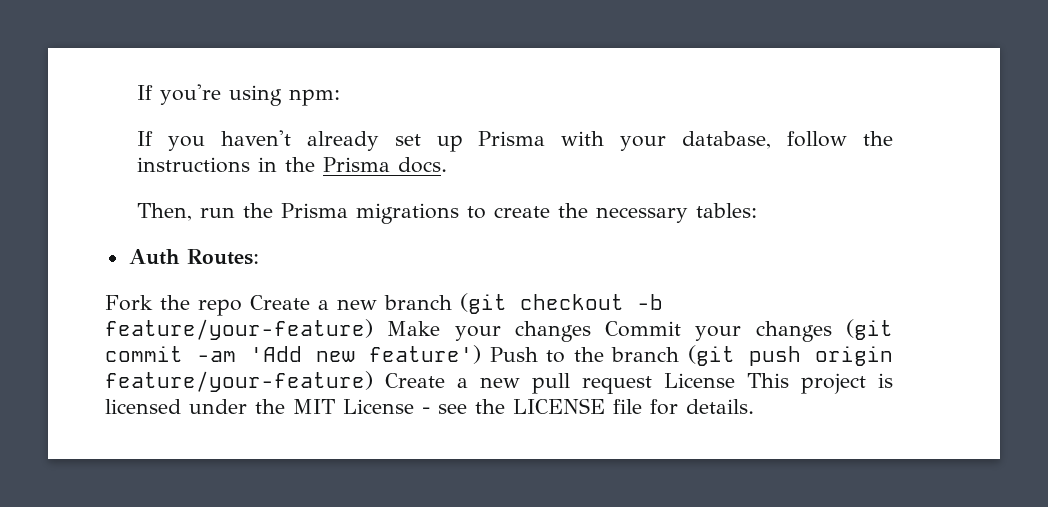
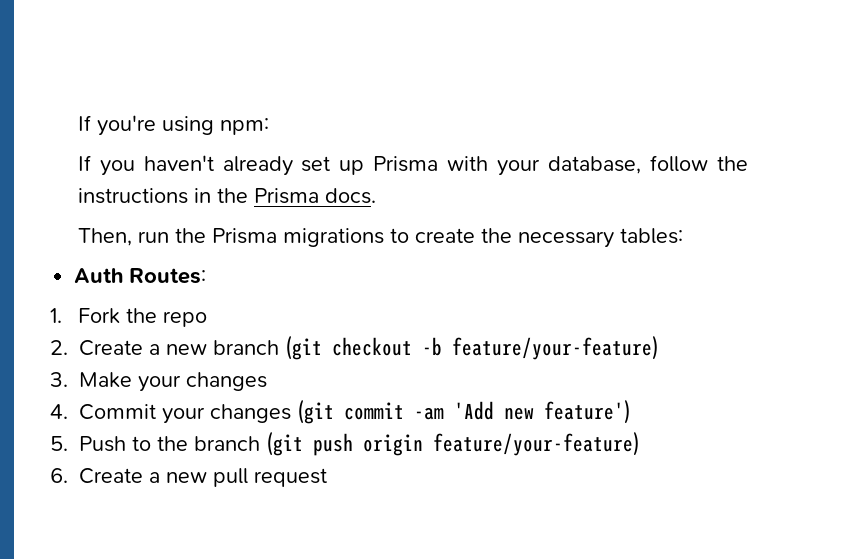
- Fork the repo Create a new branch (git checkout -b feature/your-feature) Make your changes Commit your changes (git commit -am 'Add new feature') Push to the branch (git push origin feature/your-feature) Create a new pull request License This project is licensed under the MIT License - see the LICENSE file for details.
+ 1. Fork the repo
+ 2. Create a new branch (git checkout -b feature/your-feature)
+ 3. Make your changes
+ 4. Commit your changes (git commit -am 'Add new feature')
+ 5. Push to the branch (git push origin feature/your-feature)
+ 6. Create a new pull request

